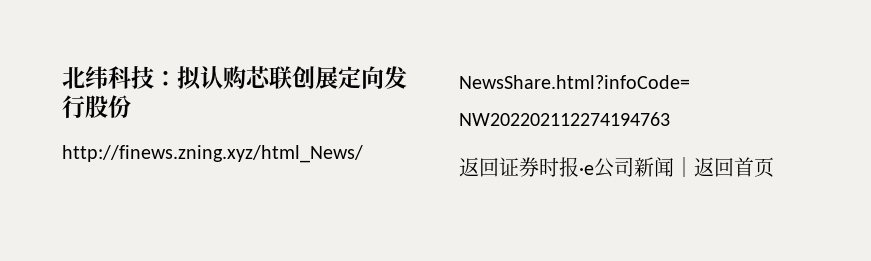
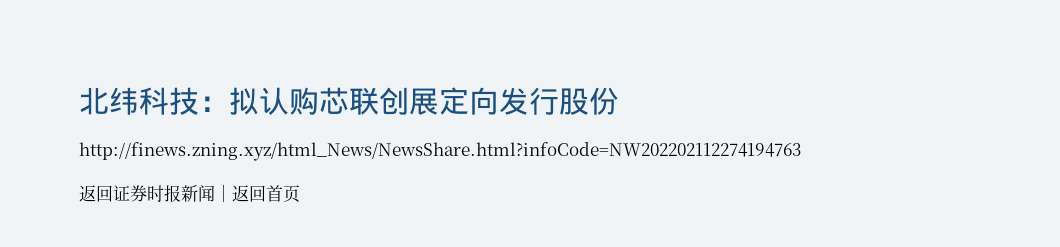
- 返回证券时报·e公司新闻｜返回首页
+ 返回证券时报新闻｜返回首页

